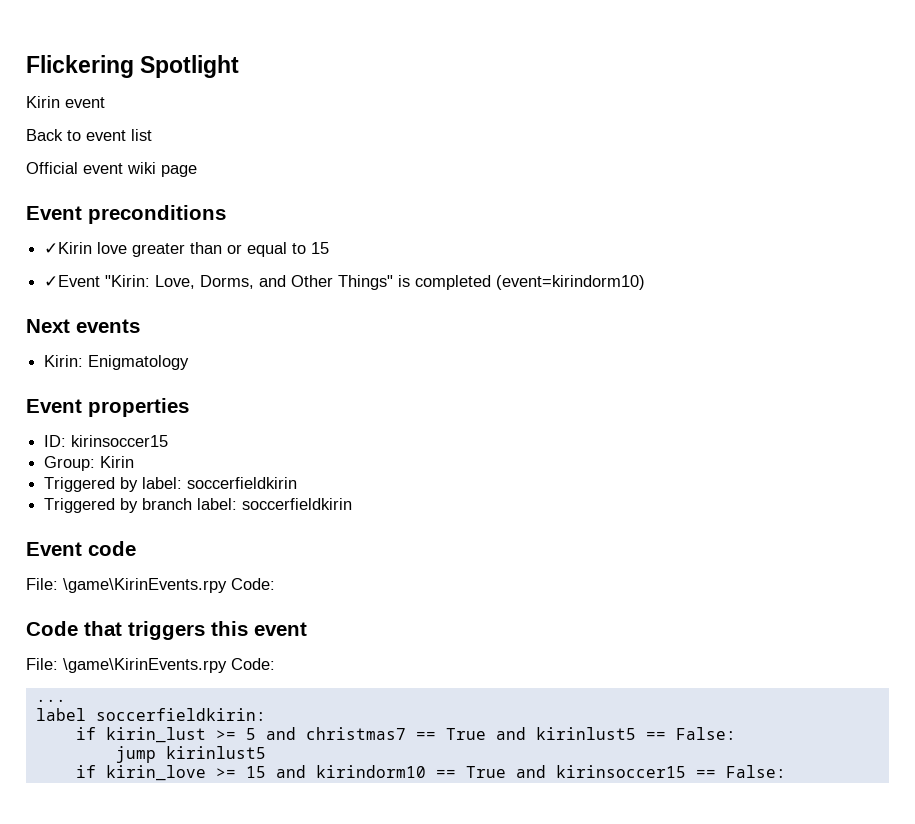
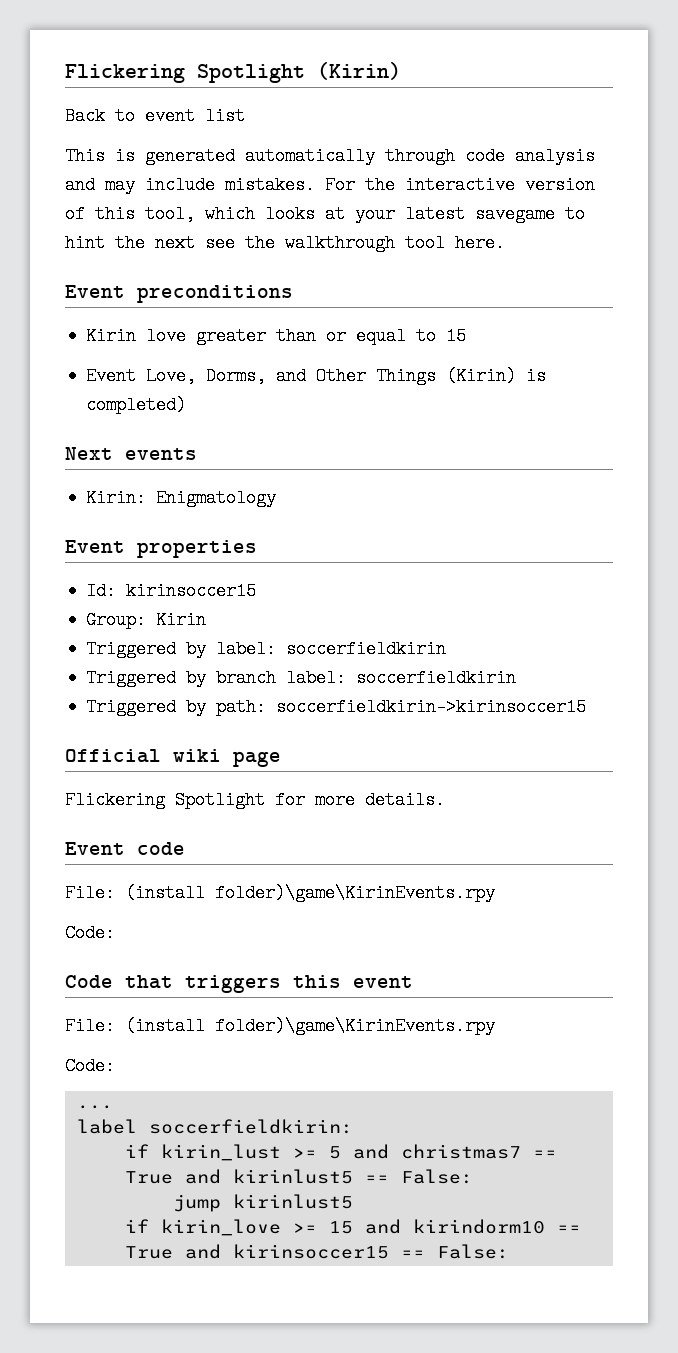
- Flickering Spotlight
- Kirin event
+ Flickering Spotlight (Kirin)
- Official event wiki page
+ This is generated automatically through code analysis and may include mistakes. For the interactive version of this tool, which looks at your latest savegame to hint the next see the walkthrough tool here.
- ✓Kirin love greater than or equal to 15
+ Kirin love greater than or equal to 15
- ✓Event "Kirin: Love, Dorms, and Other Things" is completed (event=kirindorm10)
+ Event Love, Dorms, and Other Things (Kirin) is completed)
- ID: kirinsoccer15
+ Id: kirinsoccer15
+ Triggered by path: soccerfieldkirin->kirinsoccer15
+ Official wiki page
+ Flickering Spotlight for more details.
  Event code
- File: \game\KirinEvents.rpy Code:
+ File: (install folder)\game\KirinEvents.rpy
+ Code:
  Code that triggers this event
- File: \game\KirinEvents.rpy Code:
+ File: (install folder)\game\KirinEvents.rpy
+ Code:

